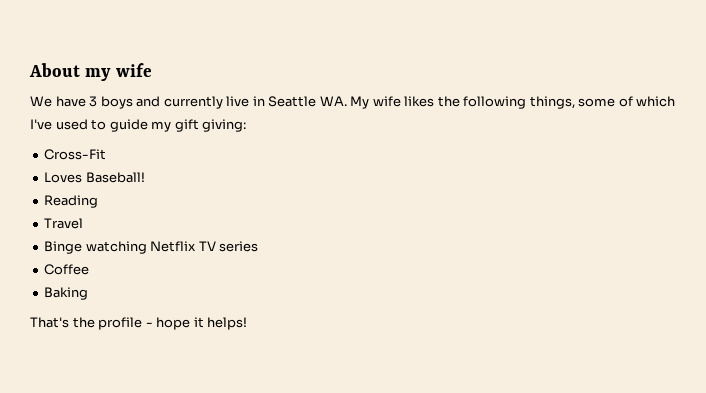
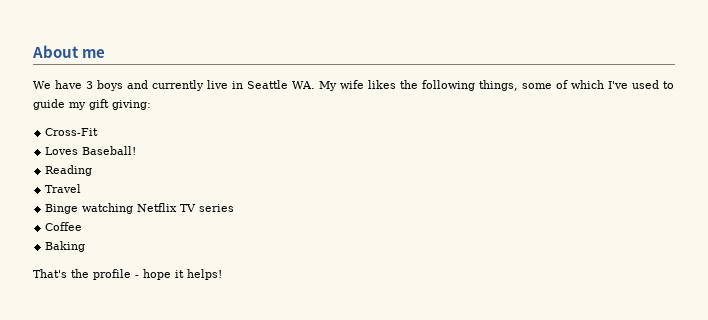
- About my wife
+ About me

